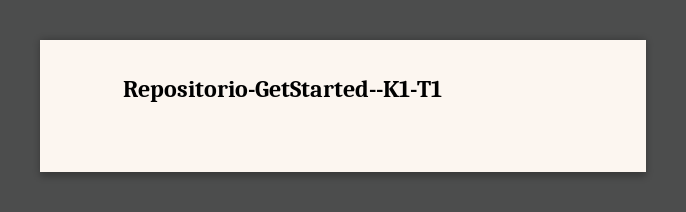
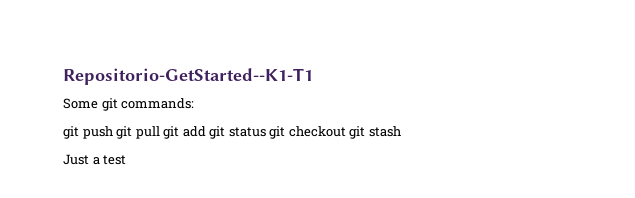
+ Some git commands:
+ git push git pull git add git status git checkout git stash
+ Just a test

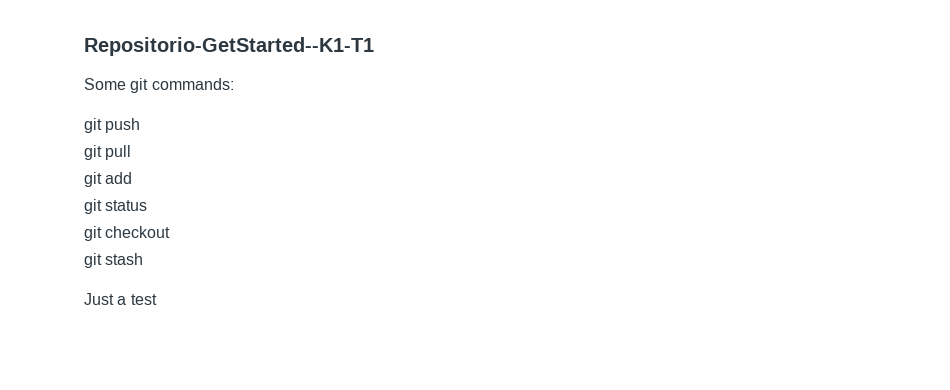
- git push git pull git add git status git checkout git stash
+ git push
+ git pull
+ git add
+ git status
+ git checkout
+ git stash

